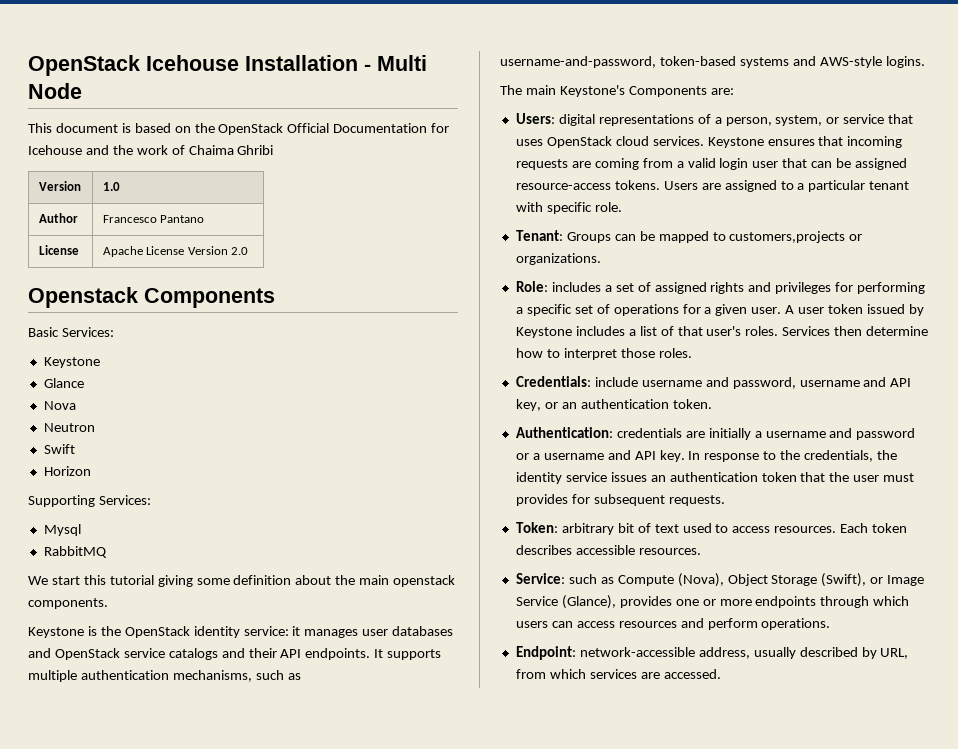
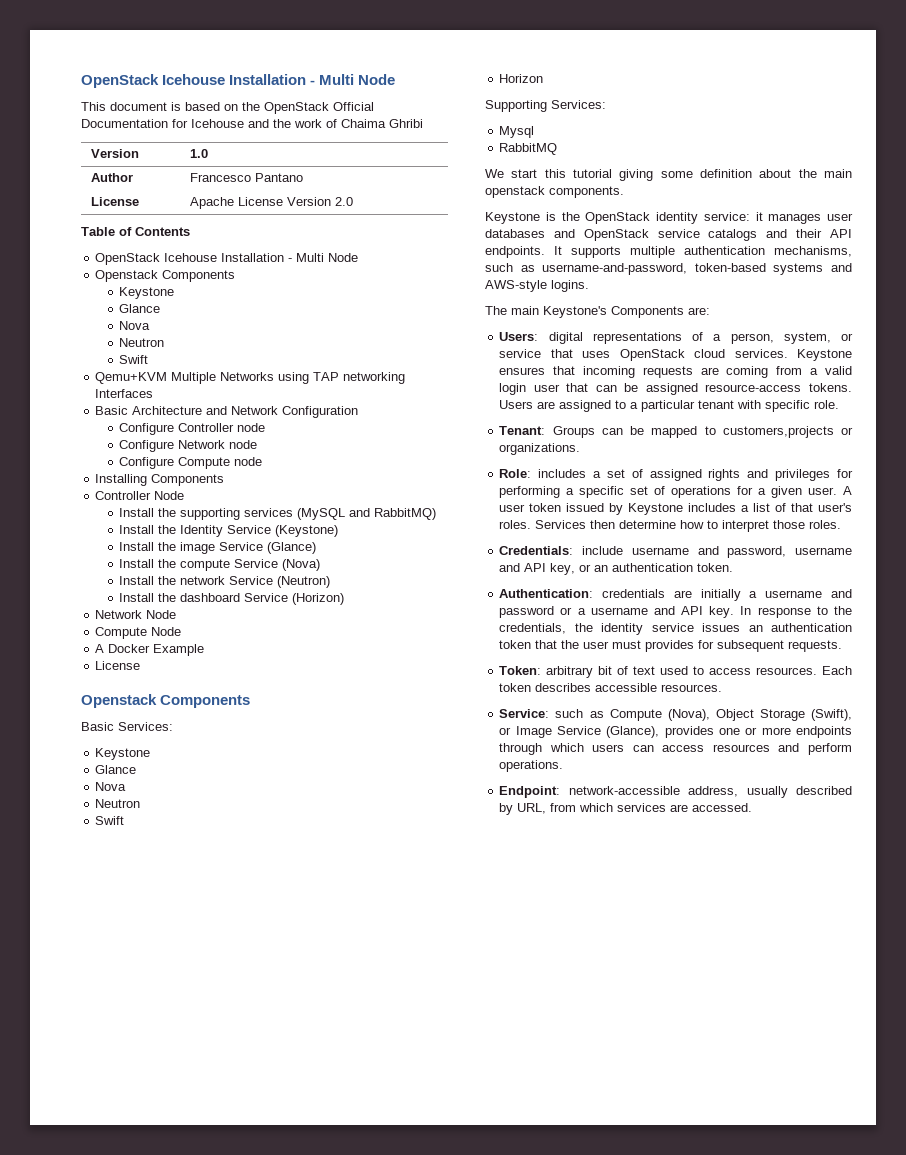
+ Table of Contents
+ OpenStack Icehouse Installation - Multi Node
+ Openstack Components
+ Keystone
+ Glance
+ Nova
+ Neutron
+ Swift
+ Qemu+KVM Multiple Networks using TAP networking Interfaces
+ Basic Architecture and Network Configuration
+ Configure Controller node
+ Configure Network node
+ Configure Compute node
+ Installing Components
+ Controller Node
+ Install the supporting services (MySQL and RabbitMQ)
+ Install the Identity Service (Keystone)
+ Install the image Service (Glance)
+ Install the compute Service (Nova)
+ Install the network Service (Neutron)
+ Install the dashboard Service (Horizon)
+ Network Node
+ Compute Node
+ A Docker Example
+ License

